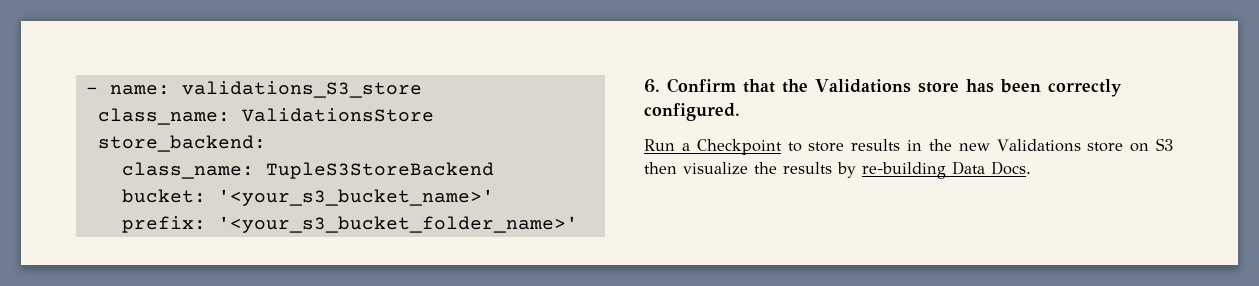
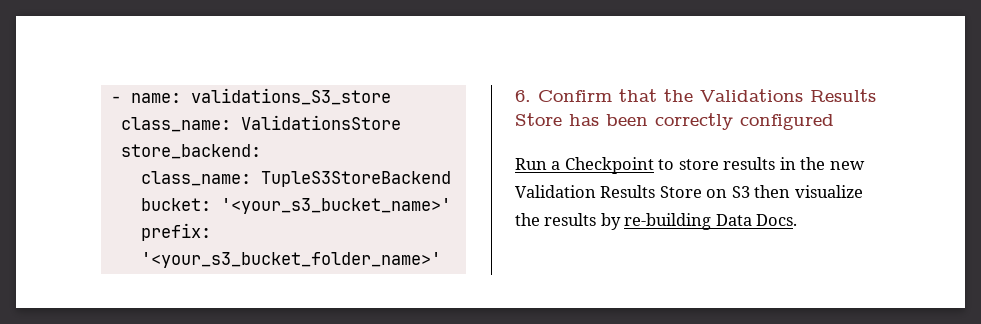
- 6. Confirm that the Validations store has been correctly configured.
+ 6. Confirm that the Validations Results Store has been correctly configured
- Run a Checkpoint to store results in the new Validations store on S3 then visualize the results by re-building Data Docs.
+ Run a Checkpoint to store results in the new Validation Results Store on S3 then visualize the results by re-building Data Docs.

